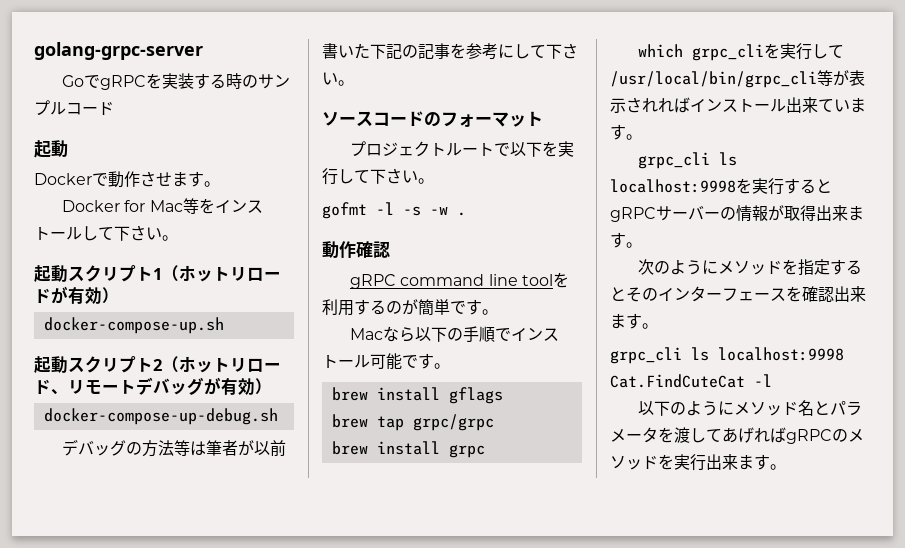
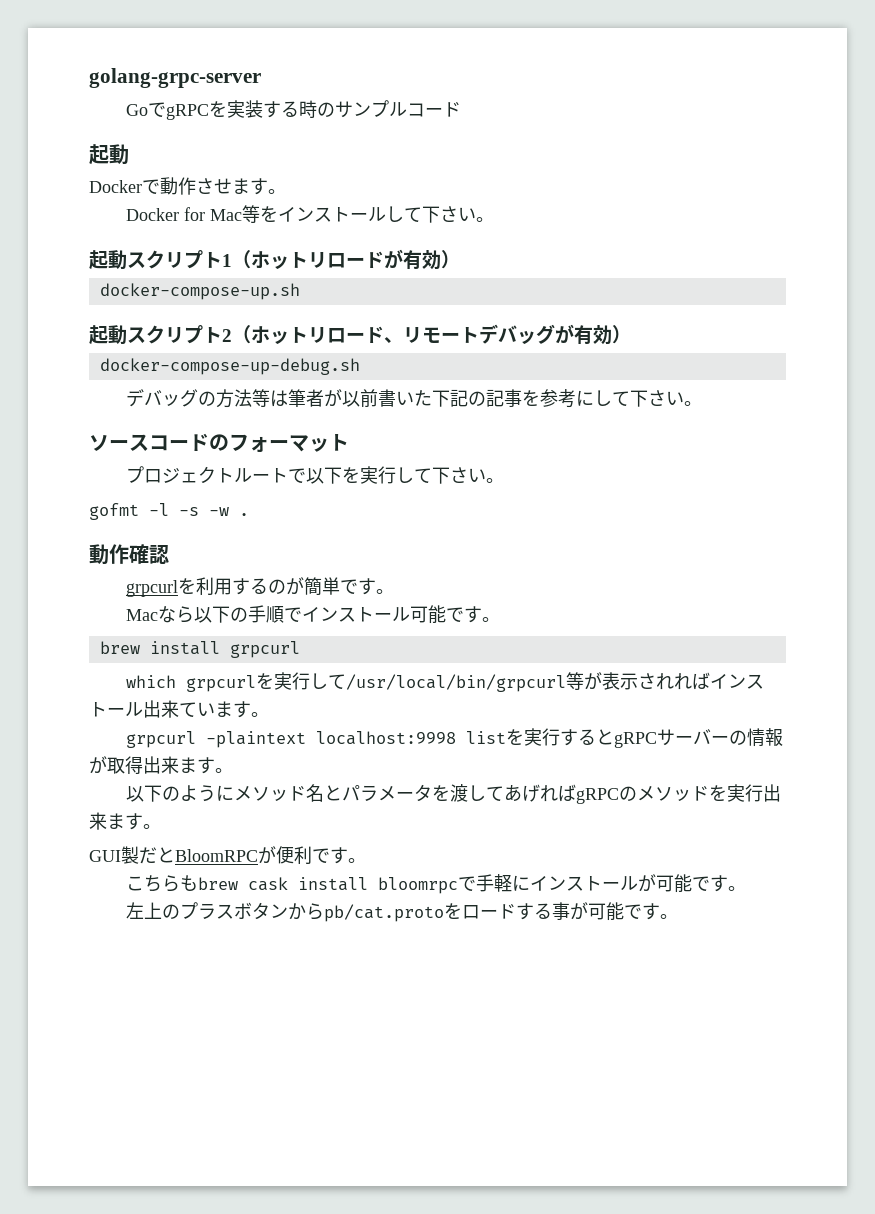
- gRPC command line toolを利用するのが簡単です。
+ grpcurlを利用するのが簡単です。
- brew install gflags
- brew tap grpc/grpc
- brew install grpc
+ brew install grpcurl
- which grpc_cliを実行して/usr/local/bin/grpc_cli等が表示されればインストール出来ています。
+ which grpcurlを実行して/usr/local/bin/grpcurl等が表示されればインストール出来ています。
- grpc_cli ls localhost:9998を実行するとgRPCサーバーの情報が取得出来ます。
+ grpcurl -plaintext localhost:9998 listを実行するとgRPCサーバーの情報が取得出来ます。
- 次のようにメソッドを指定するとそのインターフェースを確認出来ます。
- grpc_cli ls localhost:9998 Cat.FindCuteCat -l
+ GUI製だとBloomRPCが便利です。
+ こちらもbrew cask install bloomrpcで手軽にインストールが可能です。
+ 左上のプラスボタンからpb/cat.protoをロードする事が可能です。

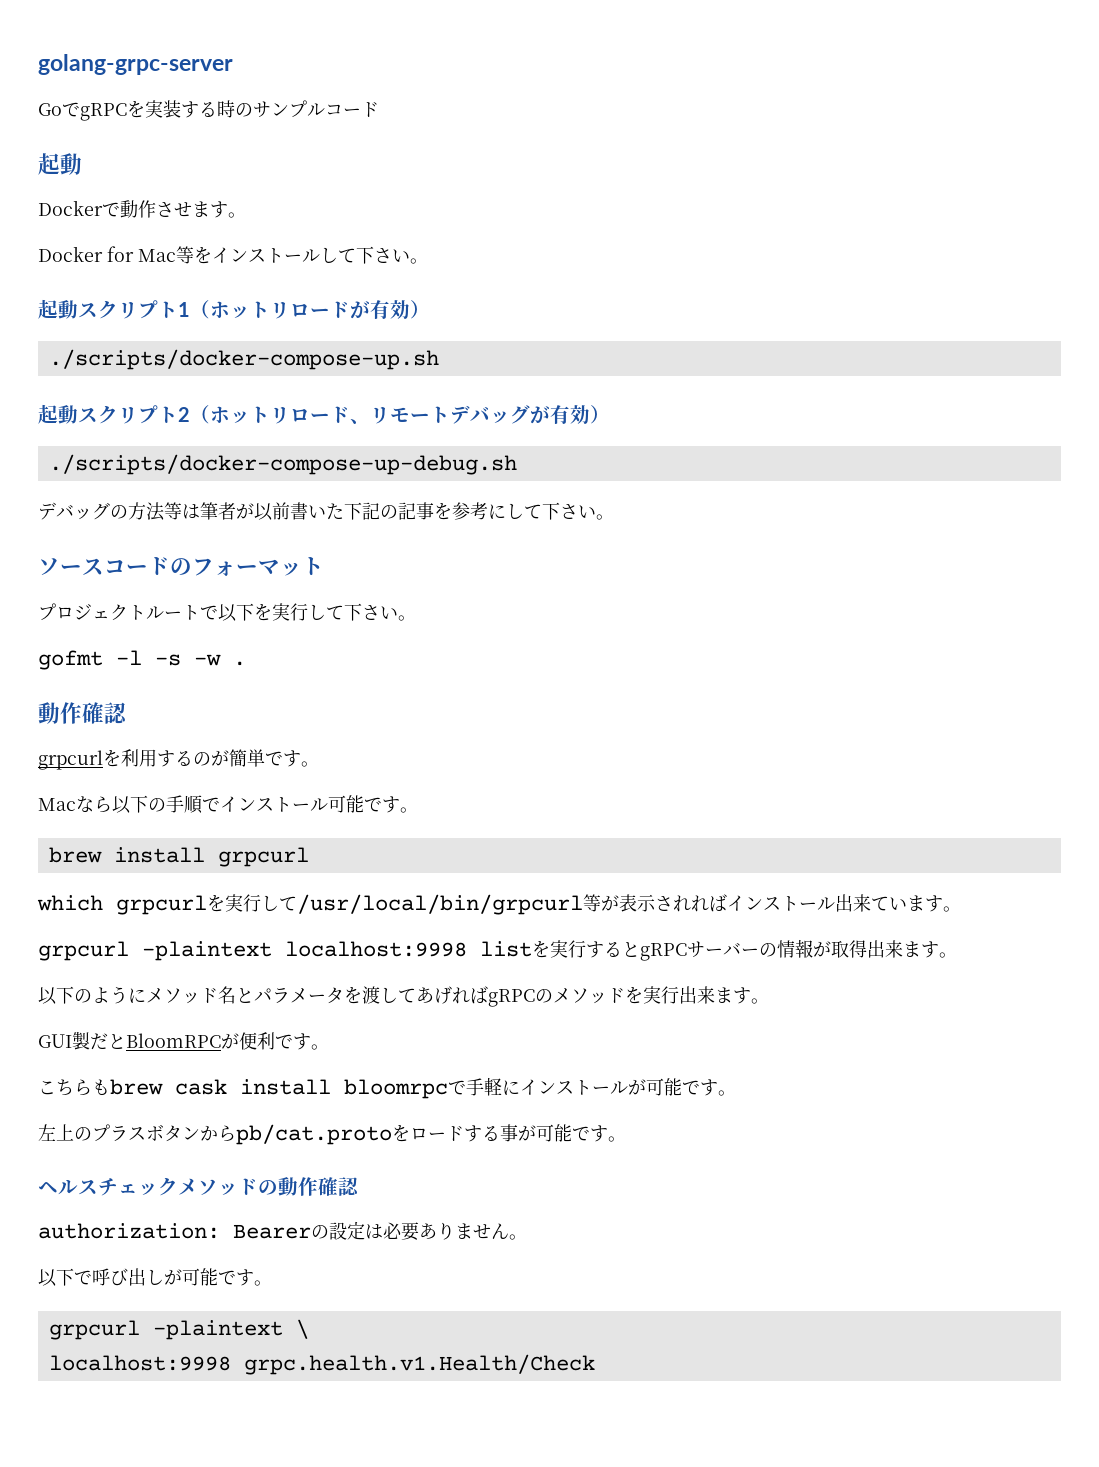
- docker-compose-up.sh
+ ./scripts/docker-compose-up.sh
- docker-compose-up-debug.sh
+ ./scripts/docker-compose-up-debug.sh
+ ヘルスチェックメソッドの動作確認
+ authorization: Bearerの設定は必要ありません。
+ 以下で呼び出しが可能です。
+ grpcurl -plaintext \
+ localhost:9998 grpc.health.v1.Health/Check

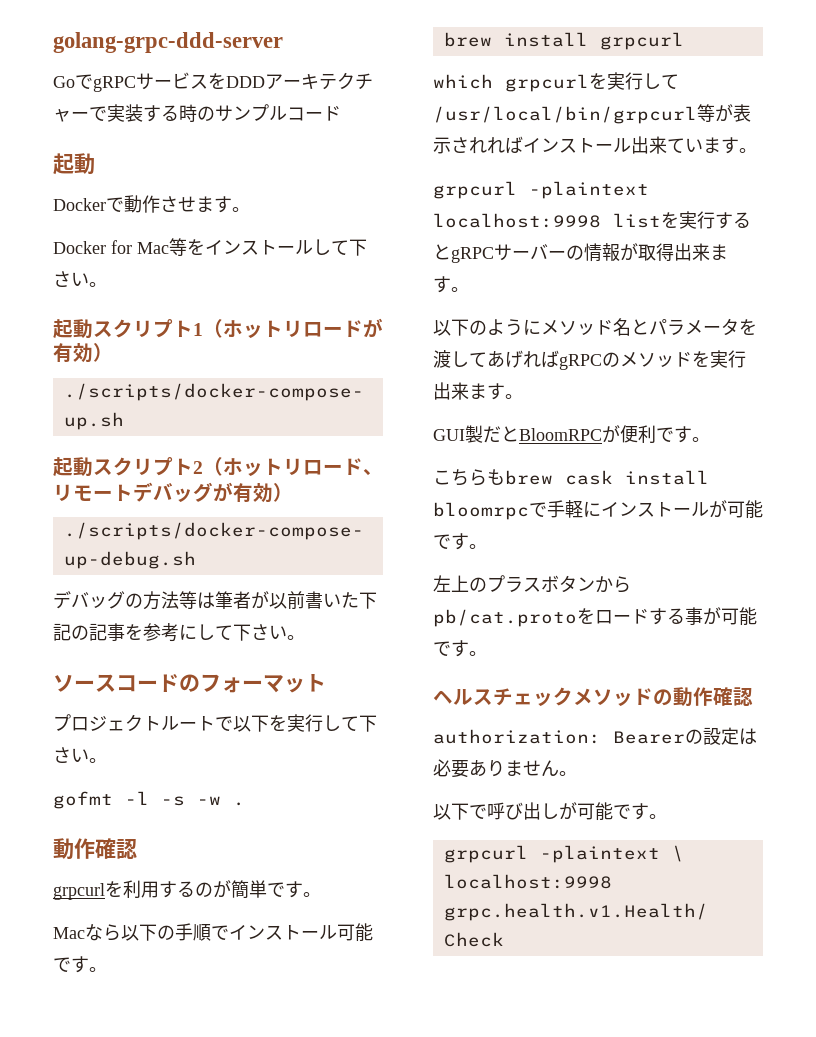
- golang-grpc-server
+ golang-grpc-ddd-server
- GoでgRPCを実装する時のサンプルコード
+ GoでgRPCサービスをDDDアーキテクチャーで実装する時のサンプルコード

